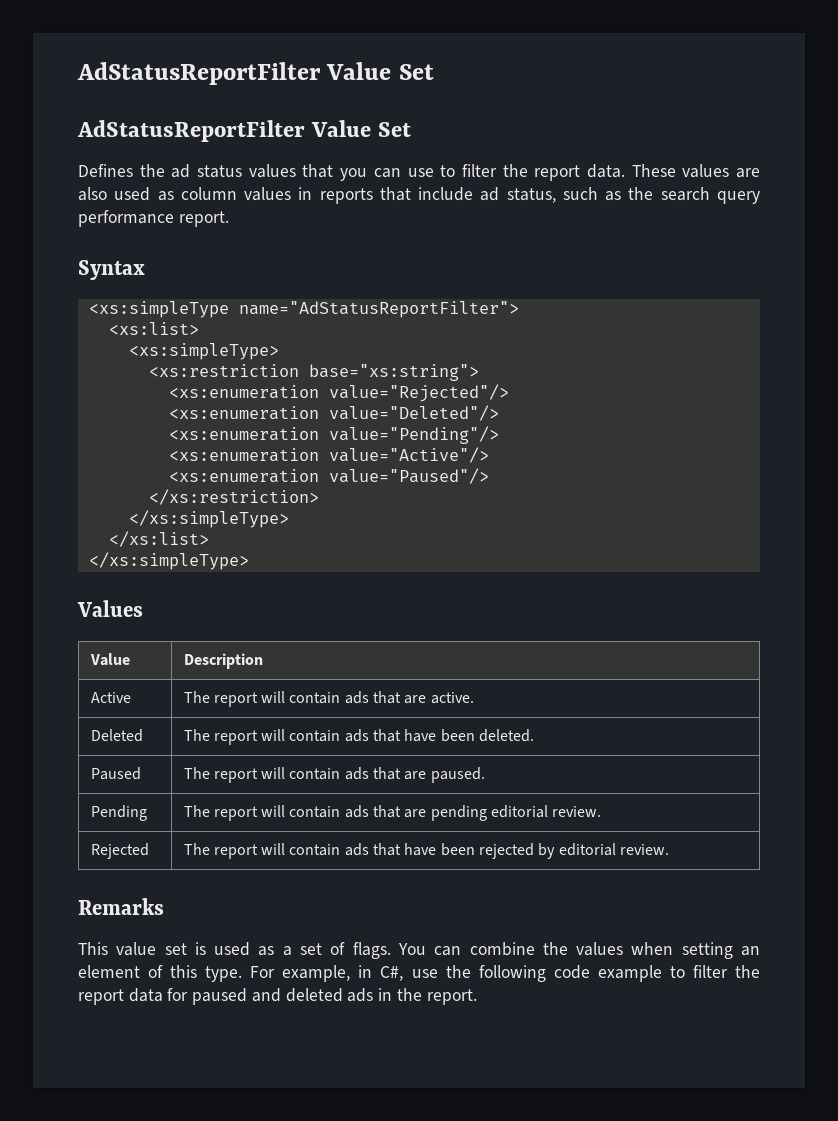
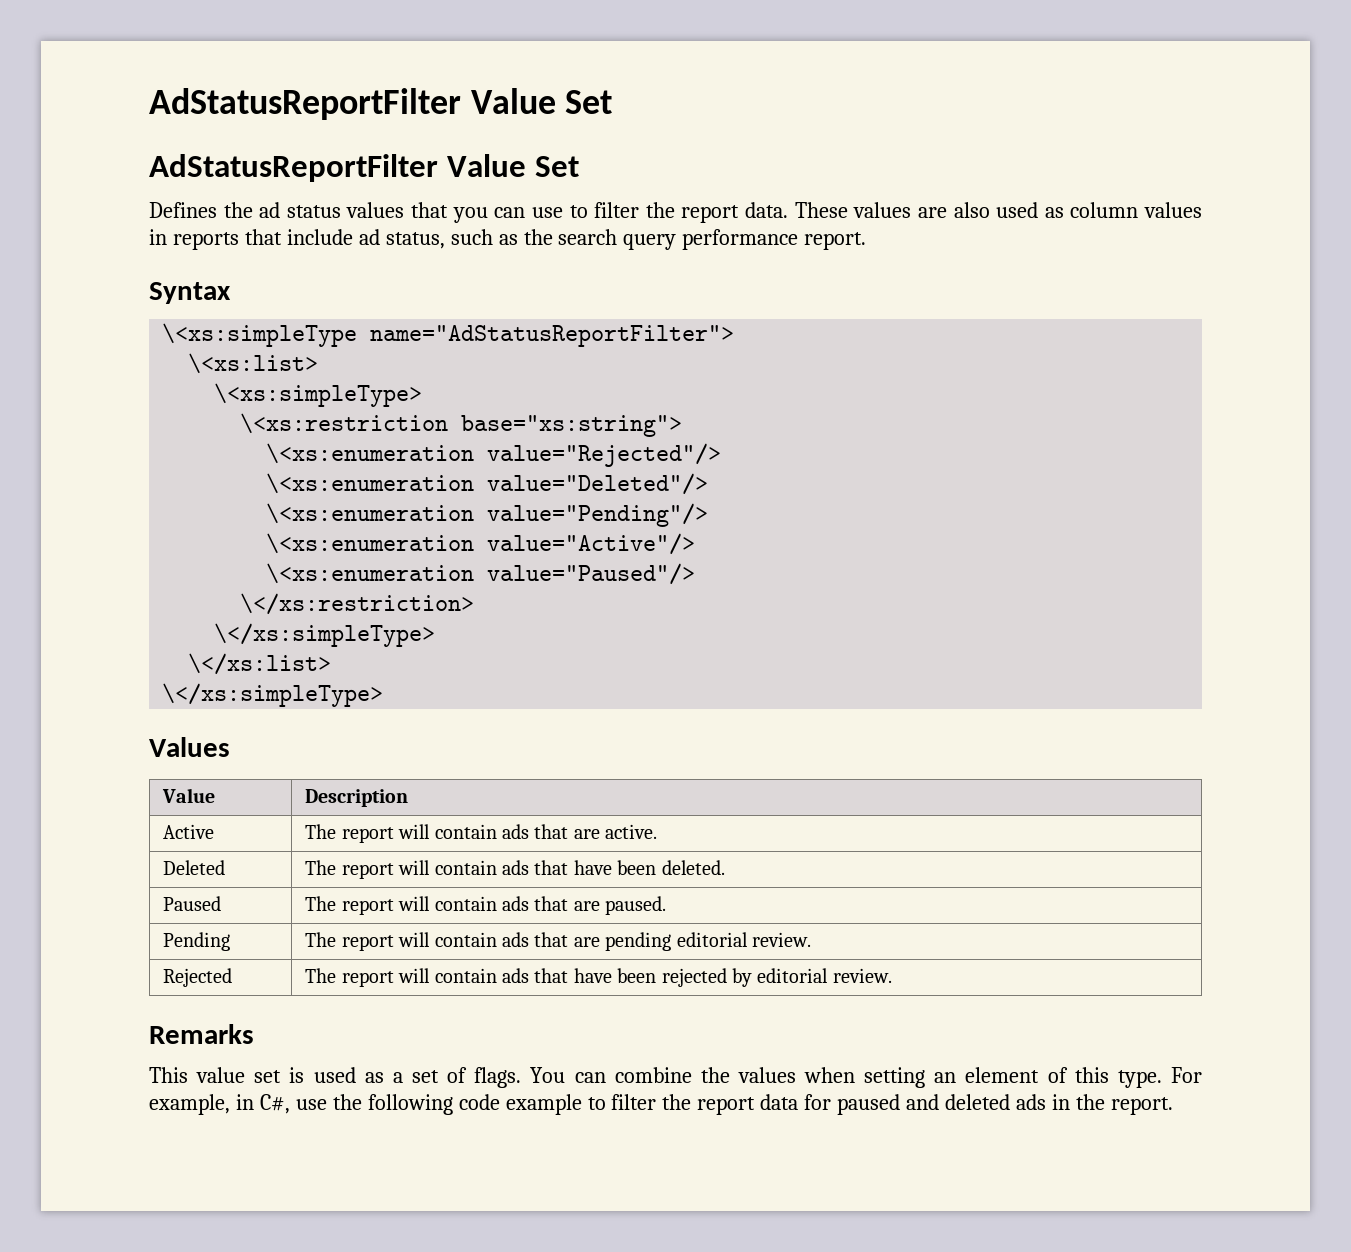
- <xs:simpleType name="AdStatusReportFilter">
+ \<xs:simpleType name="AdStatusReportFilter">
- <xs:list>
- <xs:simpleType>
- <xs:restriction base="xs:string">
+ \<xs:list>
+ \<xs:simpleType>
+ \<xs:restriction base="xs:string">
- <xs:enumeration value="Rejected"/>
+ \<xs:enumeration value="Rejected"/>
- <xs:enumeration value="Deleted"/>
+ \<xs:enumeration value="Deleted"/>
- <xs:enumeration value="Pending"/>
+ \<xs:enumeration value="Pending"/>
- <xs:enumeration value="Active"/>
+ \<xs:enumeration value="Active"/>
- <xs:enumeration value="Paused"/>
+ \<xs:enumeration value="Paused"/>
- </xs:restriction>
- </xs:simpleType>
- </xs:list>
- </xs:simpleType>
+ \</xs:restriction>
+ \</xs:simpleType>
+ \</xs:list>
+ \</xs:simpleType>

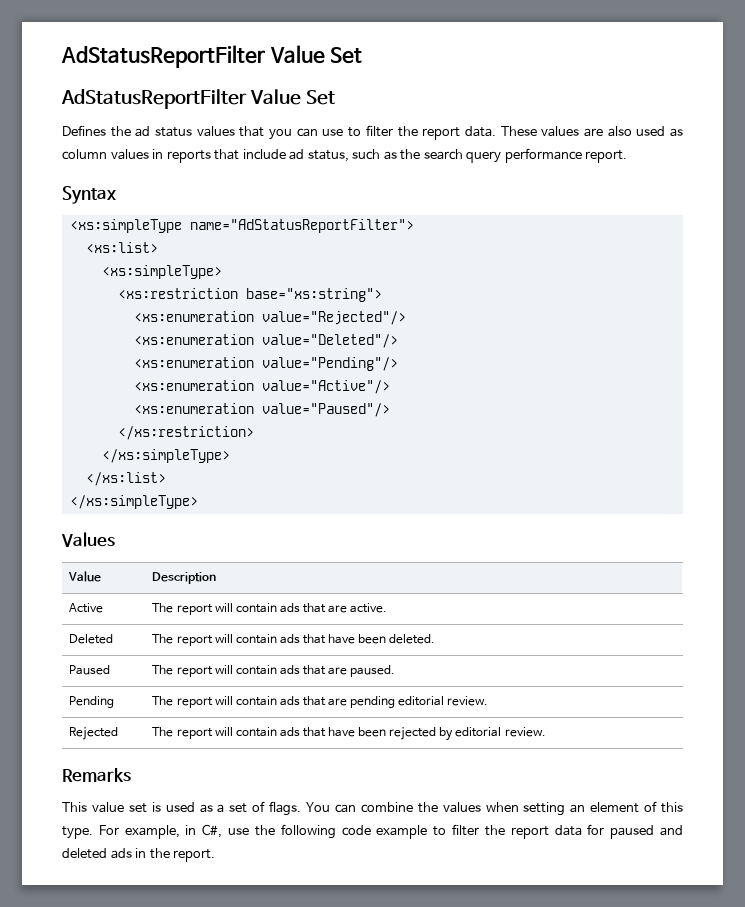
- \<xs:simpleType name="AdStatusReportFilter">
+ <xs:simpleType name="AdStatusReportFilter">
- \<xs:list>
- \<xs:simpleType>
- \<xs:restriction base="xs:string">
+ <xs:list>
+ <xs:simpleType>
+ <xs:restriction base="xs:string">
- \<xs:enumeration value="Rejected"/>
+ <xs:enumeration value="Rejected"/>
- \<xs:enumeration value="Deleted"/>
+ <xs:enumeration value="Deleted"/>
- \<xs:enumeration value="Pending"/>
+ <xs:enumeration value="Pending"/>
- \<xs:enumeration value="Active"/>
+ <xs:enumeration value="Active"/>
- \<xs:enumeration value="Paused"/>
+ <xs:enumeration value="Paused"/>
- \</xs:restriction>
- \</xs:simpleType>
- \</xs:list>
- \</xs:simpleType>
+ </xs:restriction>
+ </xs:simpleType>
+ </xs:list>
+ </xs:simpleType>

